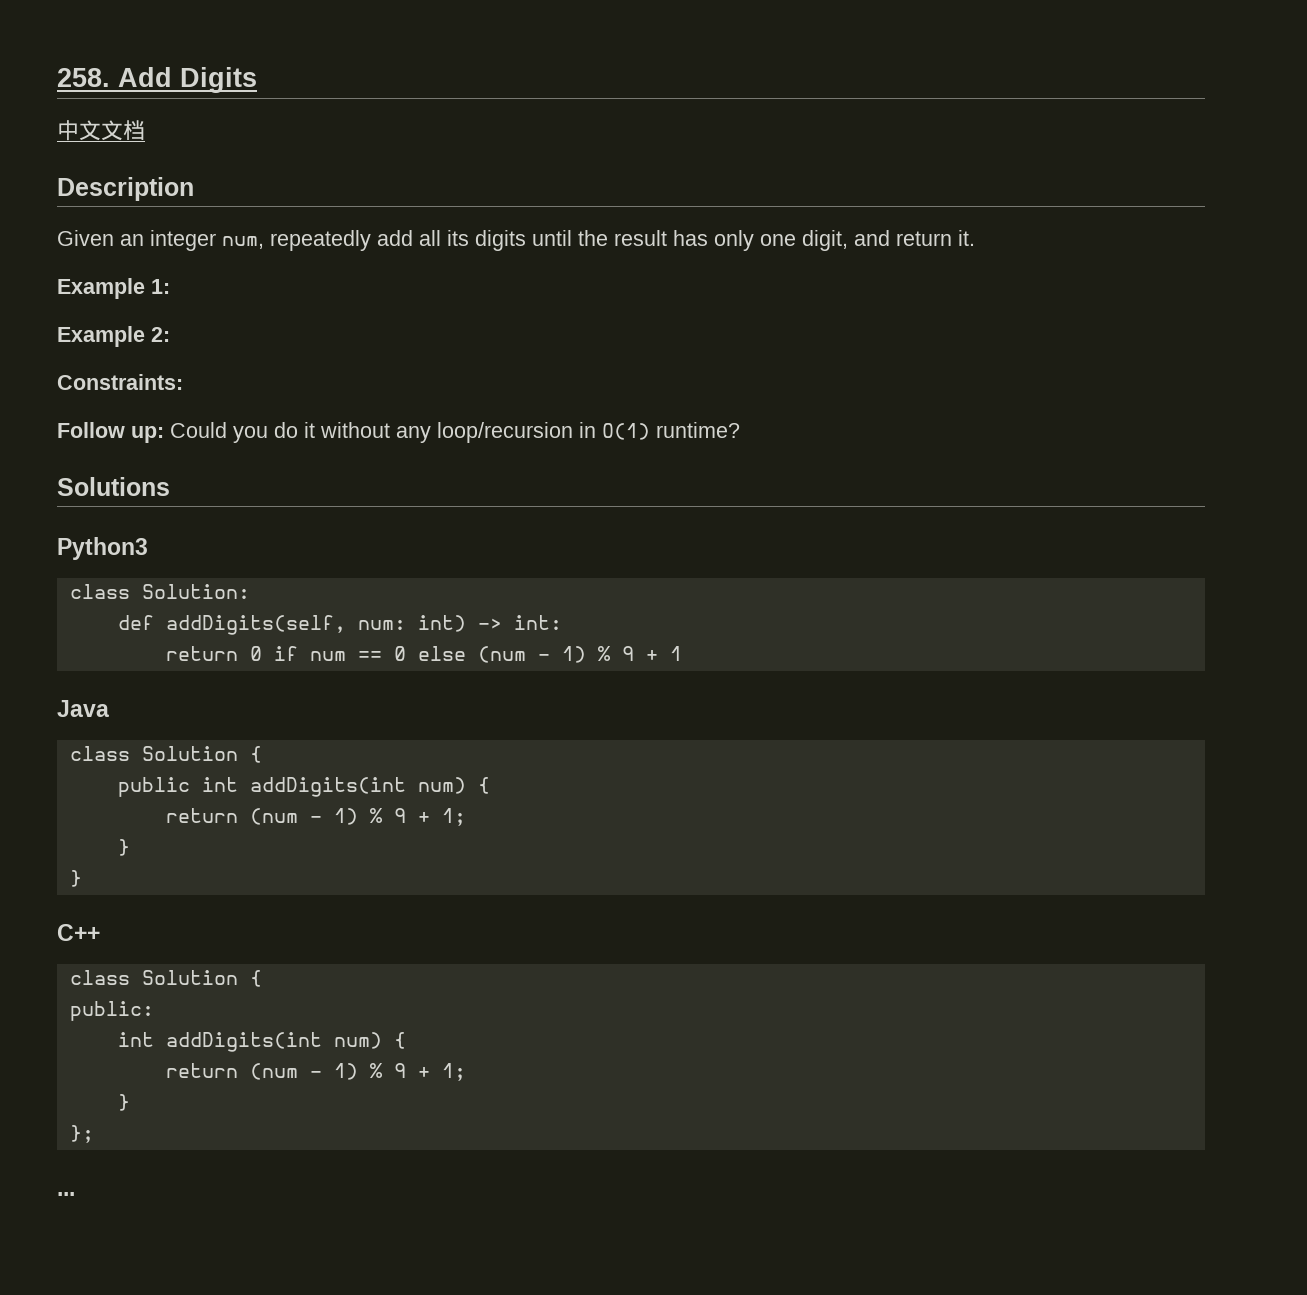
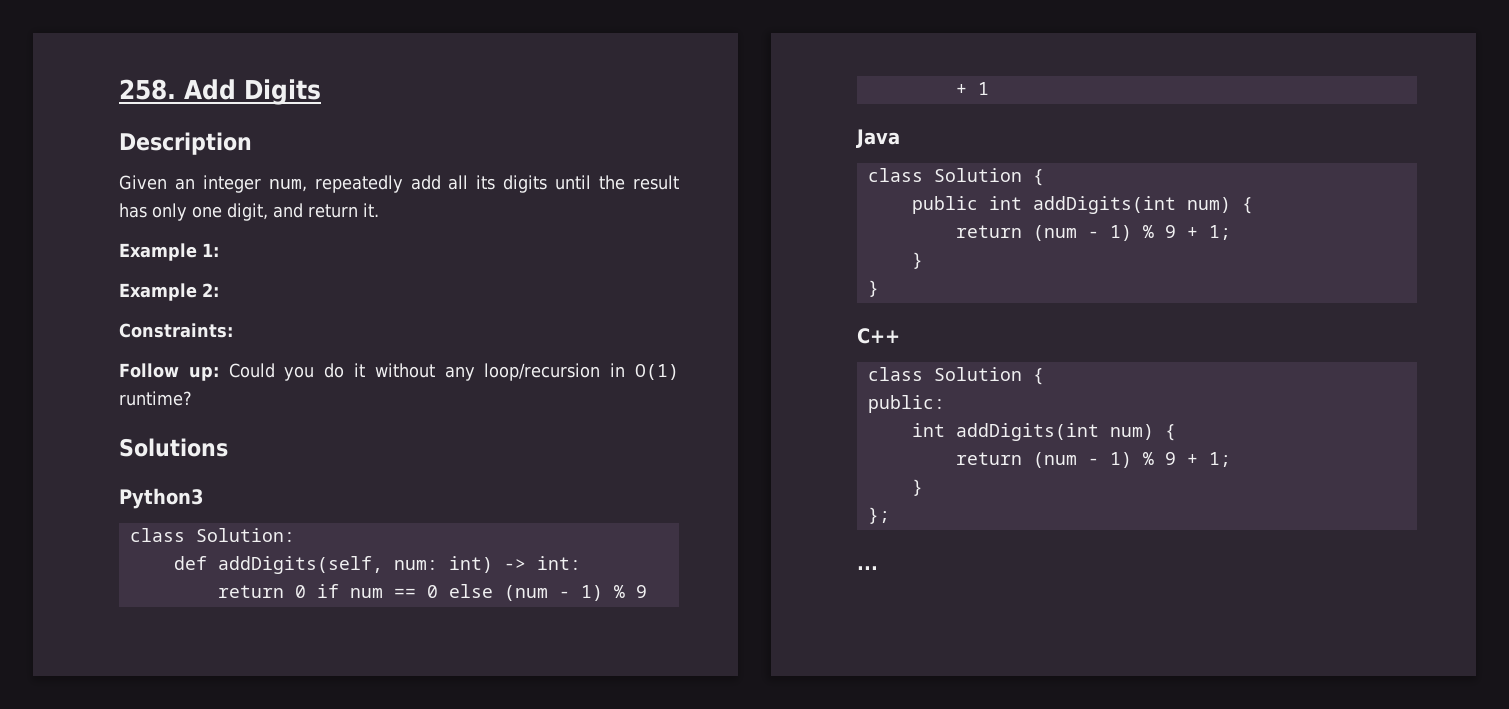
- 中文文档

